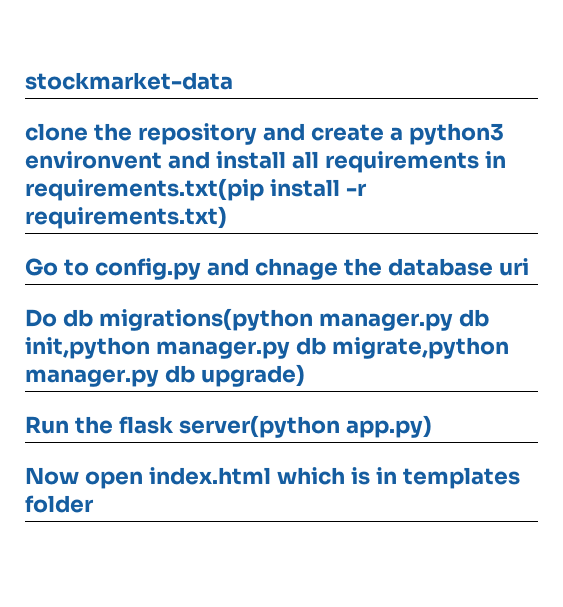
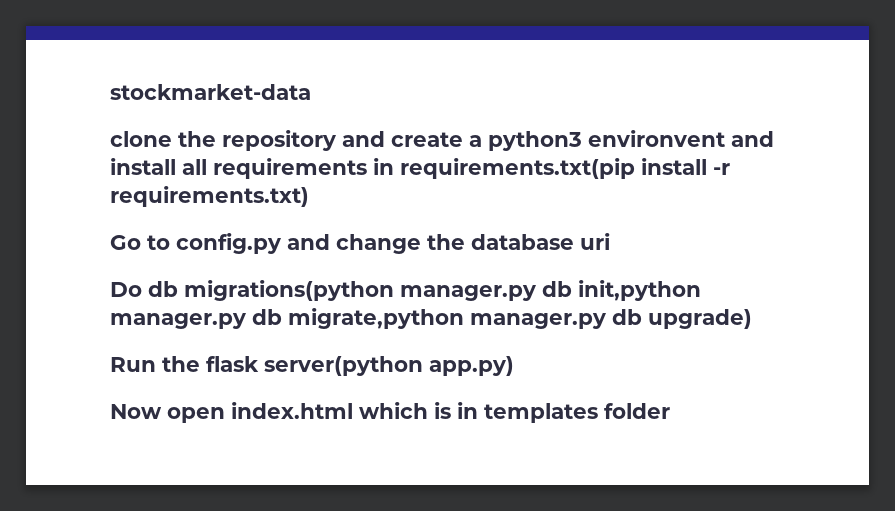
- Go to config.py and chnage the database uri
+ Go to config.py and change the database uri

